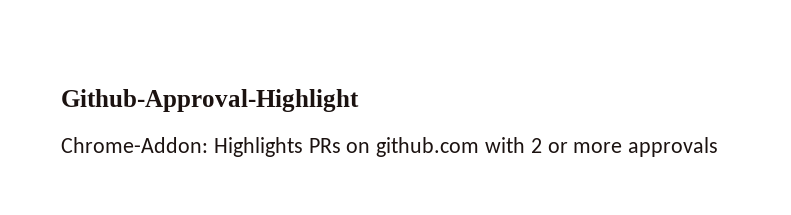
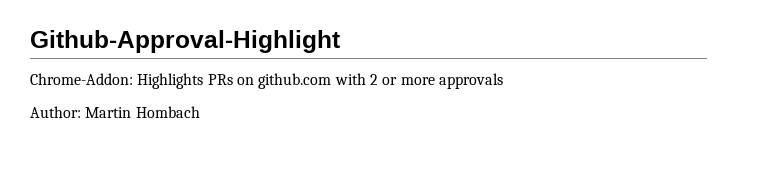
+ Author: Martin Hombach

